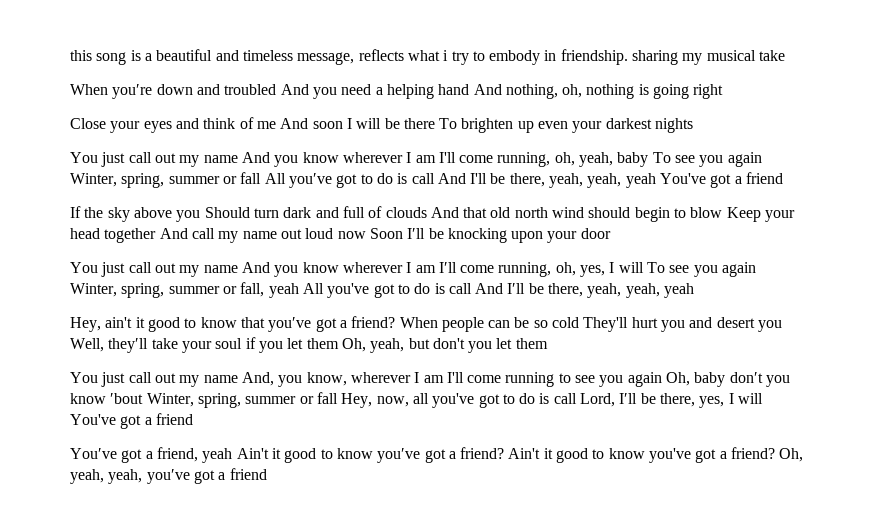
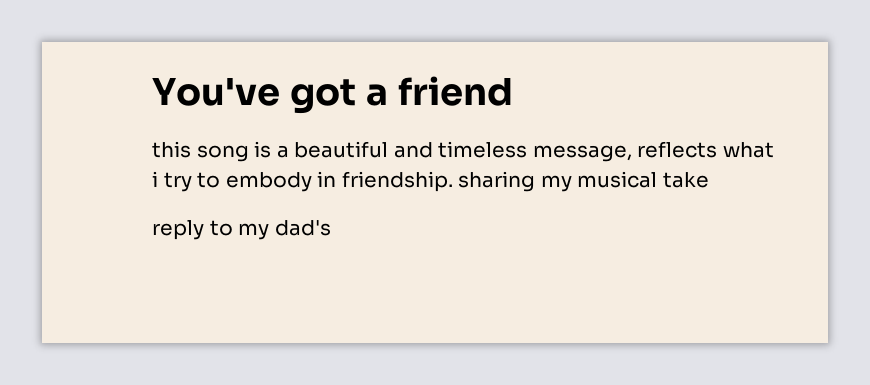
+ You've got a friend
- When you′re down and troubled And you need a helping hand And nothing, oh, nothing is going right
- Close your eyes and think of me And soon I will be there To brighten up even your darkest nights
- You just call out my name And you know wherever I am I'll come running, oh, yeah, baby To see you again Winter, spring, summer or fall All you′ve got to do is call And I'll be there, yeah, yeah, yeah You've got a friend
- If the sky above you Should turn dark and full of clouds And that old north wind should begin to blow Keep your head together And call my name out loud now Soon I′ll be knocking upon your door
- You just call out my name And you know wherever I am I′ll come running, oh, yes, I will To see you again Winter, spring, summer or fall, yeah All you've got to do is call And I′ll be there, yeah, yeah, yeah
- Hey, ain't it good to know that you′ve got a friend? When people can be so cold They'll hurt you and desert you Well, they′ll take your soul if you let them Oh, yeah, but don't you let them
- You just call out my name And, you know, wherever I am I'll come running to see you again Oh, baby don′t you know ′bout Winter, spring, summer or fall Hey, now, all you've got to do is call Lord, I′ll be there, yes, I will You've got a friend
- You′ve got a friend, yeah Ain't it good to know you′ve got a friend? Ain't it good to know you've got a friend? Oh, yeah, yeah, you′ve got a friend
+ reply to my dad's

